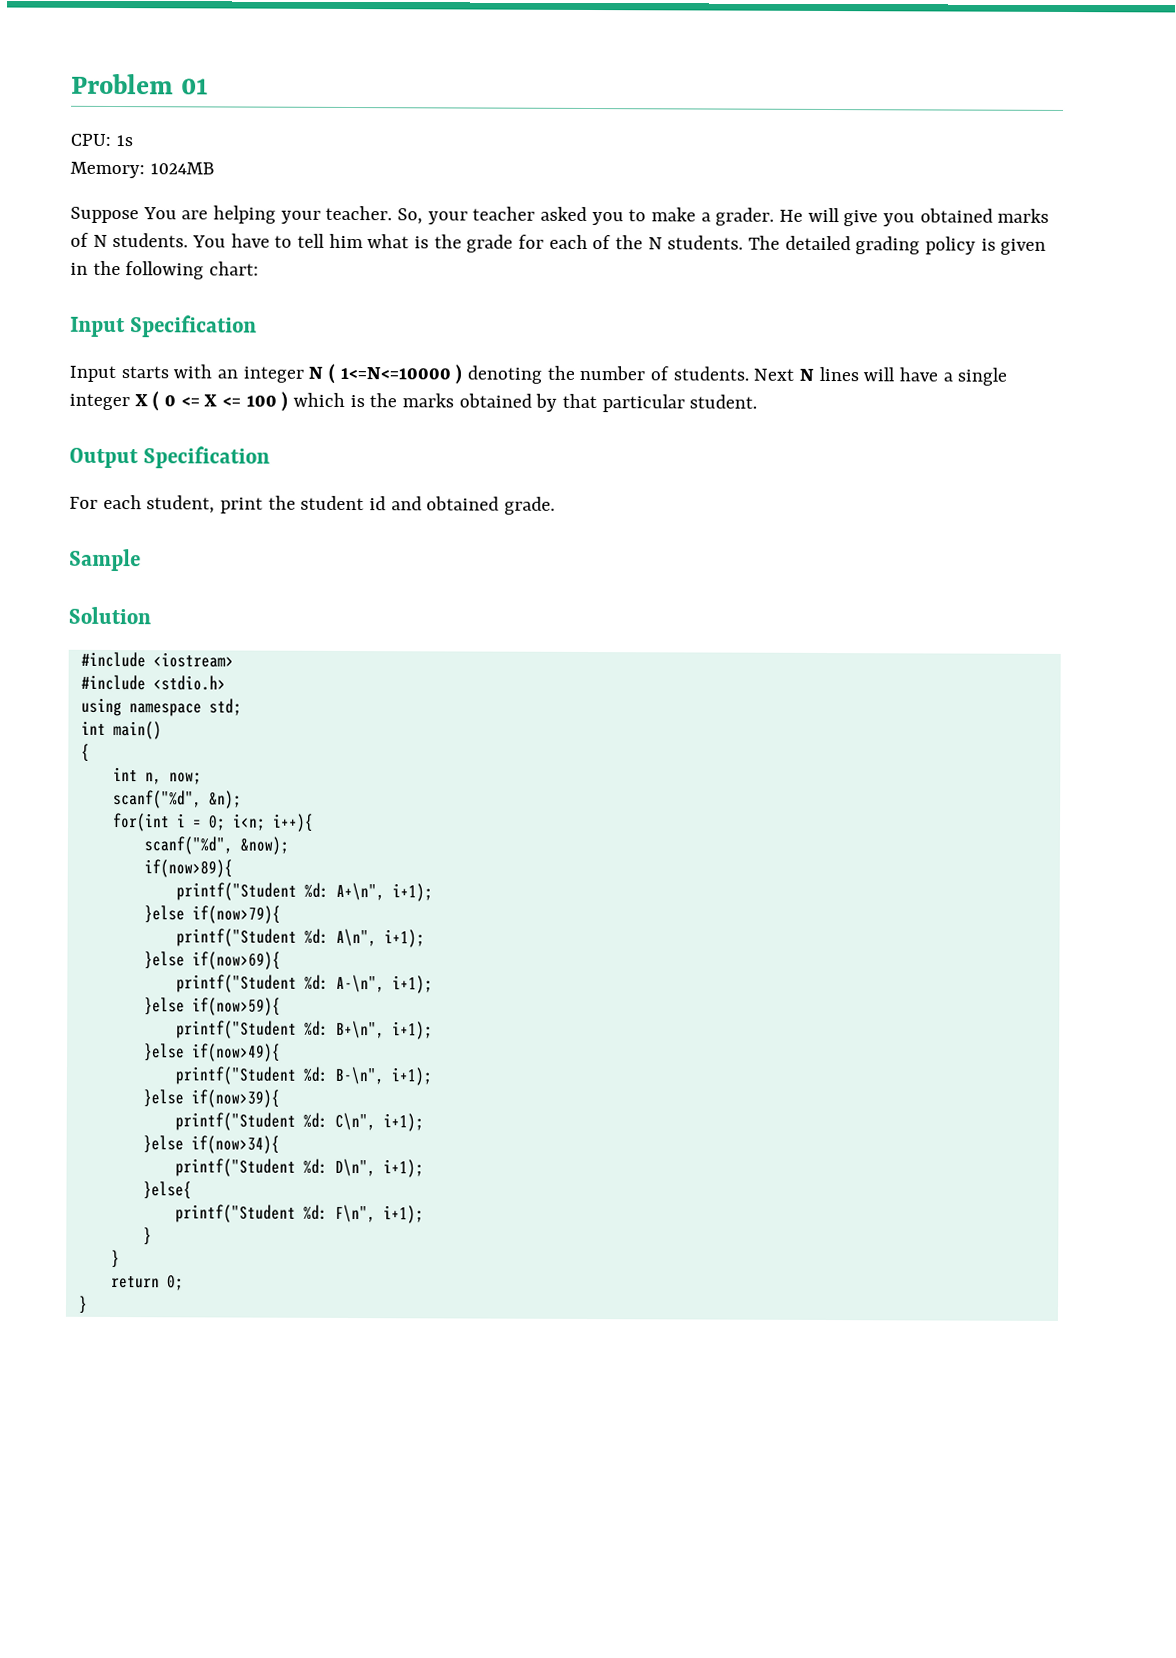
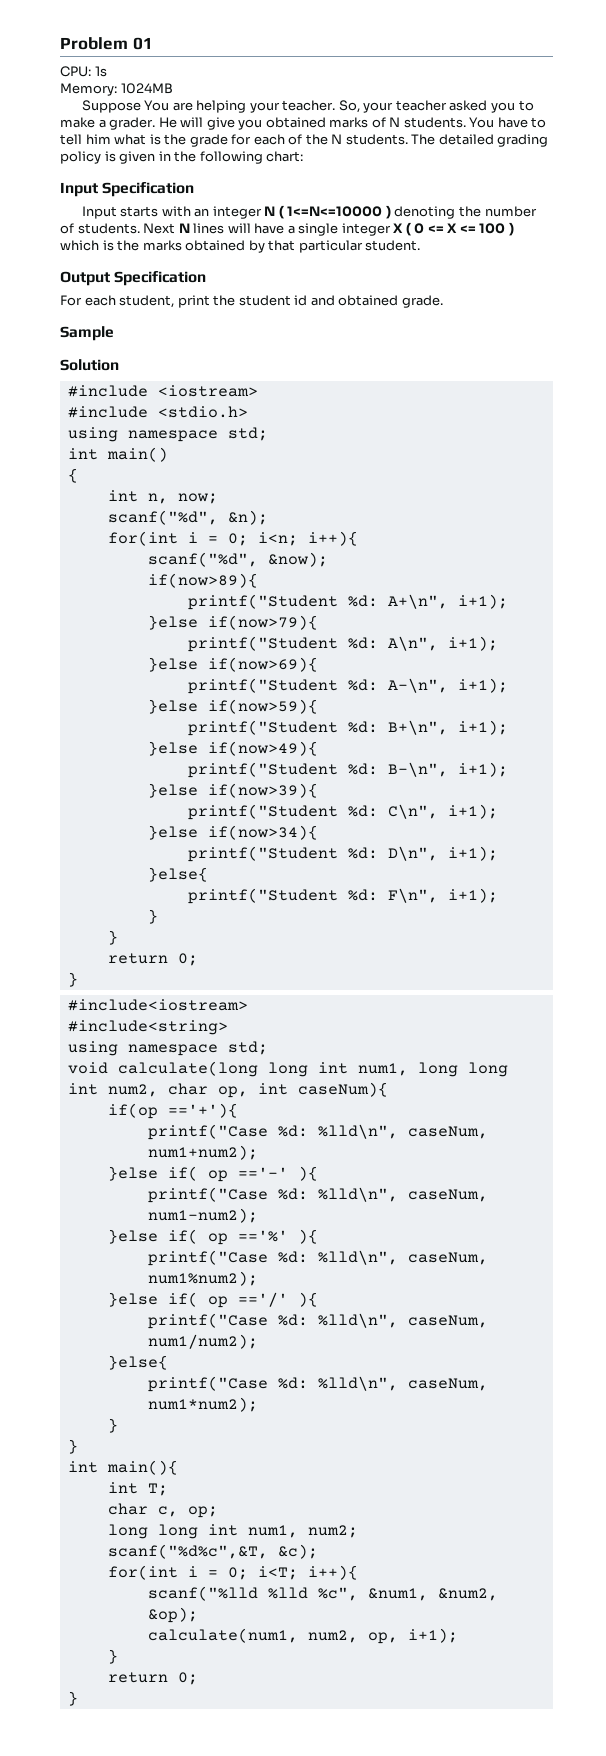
+ #include<iostream>
+ #include<string>
+ using namespace std;
+ void calculate(long long int num1, long long int num2, char op, int caseNum){
+ if(op =='+'){
+ printf("Case %d: %lld\n", caseNum, num1+num2);
+ }else if( op =='-' ){
+ printf("Case %d: %lld\n", caseNum, num1-num2);
+ }else if( op =='%' ){
+ printf("Case %d: %lld\n", caseNum, num1%num2);
+ }else if( op =='/' ){
+ printf("Case %d: %lld\n", caseNum, num1/num2);
+ }else{
+ printf("Case %d: %lld\n", caseNum, num1*num2);
+ }
+ }
+ int main(){
+ int T;
+ char c, op;
+ long long int num1, num2;
+ scanf("%d%c",&T, &c);
+ for(int i = 0; i<T; i++){
+ scanf("%lld %lld %c", &num1, &num2, &op);
+ calculate(num1, num2, op, i+1);
+ }
+ return 0;
+ }

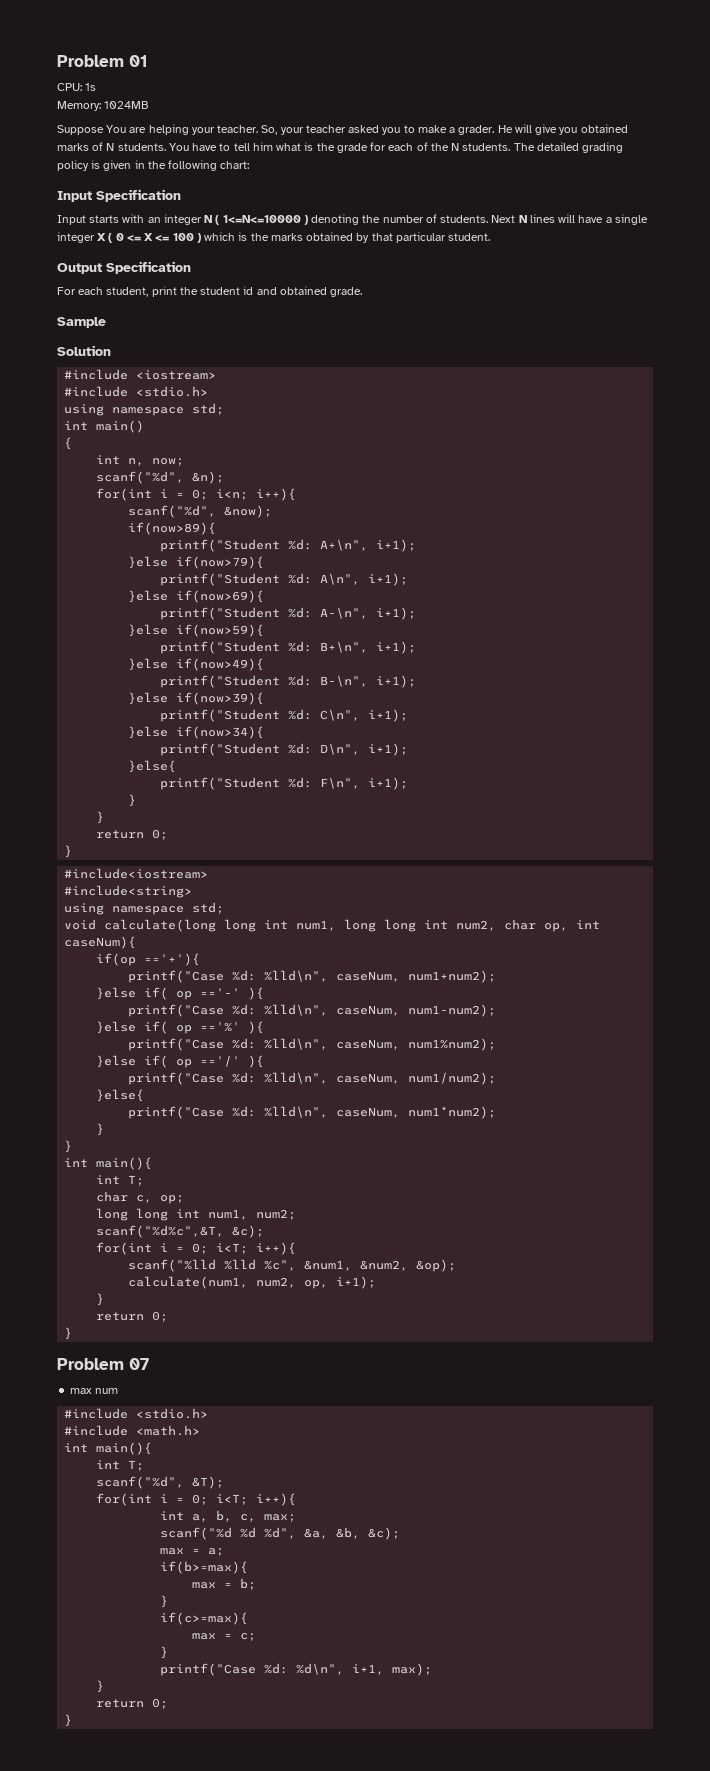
+ Problem 07
+ max num
+ #include <stdio.h>
+ #include <math.h>
+ int main(){
+ int T;
+ scanf("%d", &T);
+ for(int i = 0; i<T; i++){
+ int a, b, c, max;
+ scanf("%d %d %d", &a, &b, &c);
+ max = a;
+ if(b>=max){
+ max = b;
+ }
+ if(c>=max){
+ max = c;
+ }
+ printf("Case %d: %d\n", i+1, max);
+ }
+ return 0;
+ }

